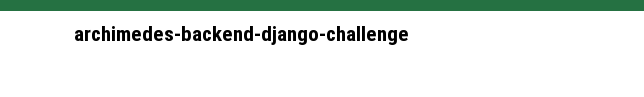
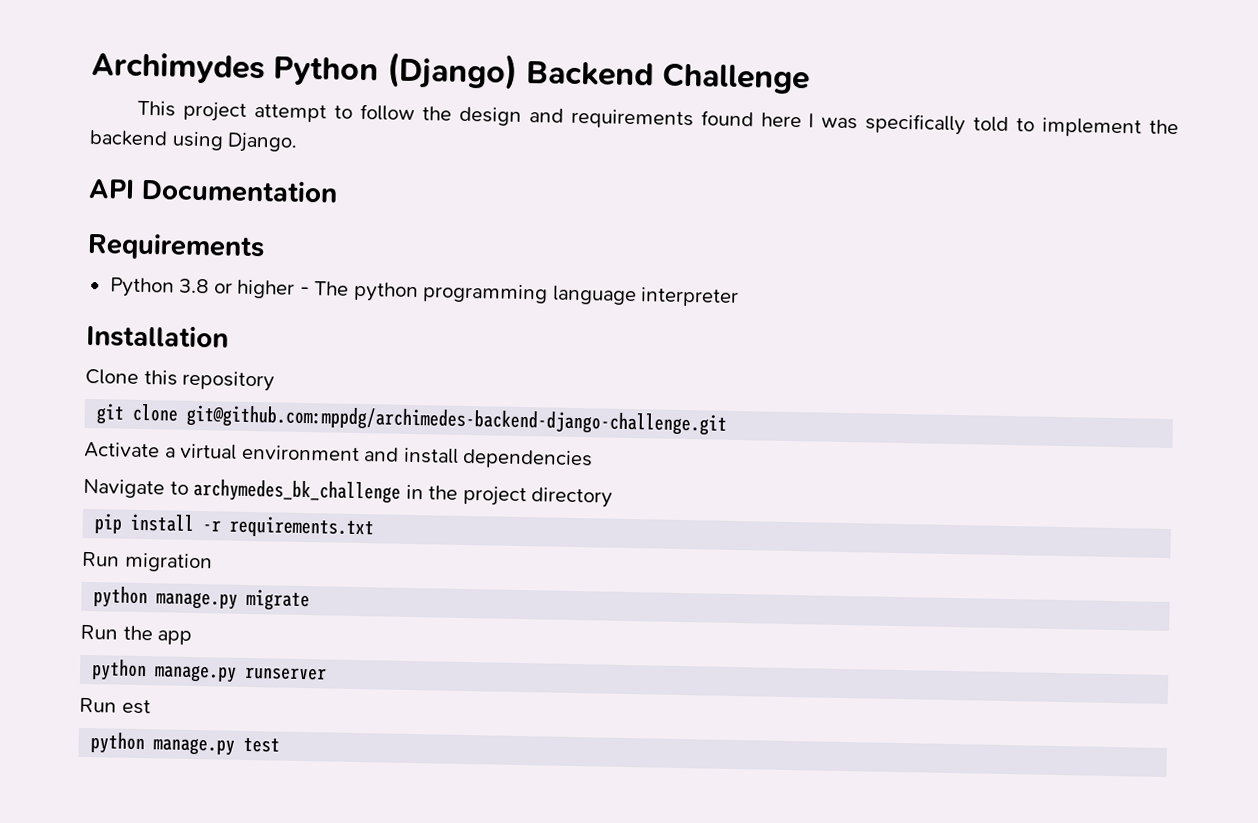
- archimedes-backend-django-challenge
+ Archimydes Python (Django) Backend Challenge
+ This project attempt to follow the design and requirements found here I was specifically told to implement the backend using Django.
+ API Documentation
+ Requirements
+ Python 3.8 or higher - The python programming language interpreter
+ Installation
+ Clone this repository
+ git clone git@github.com:mppdg/archimedes-backend-django-challenge.git
+ Activate a virtual environment and install dependencies
+ Navigate to archymedes_bk_challenge in the project directory
+ pip install -r requirements.txt
+ Run migration
+ python manage.py migrate
+ Run the app
+ python manage.py runserver
+ Run est
+ python manage.py test

